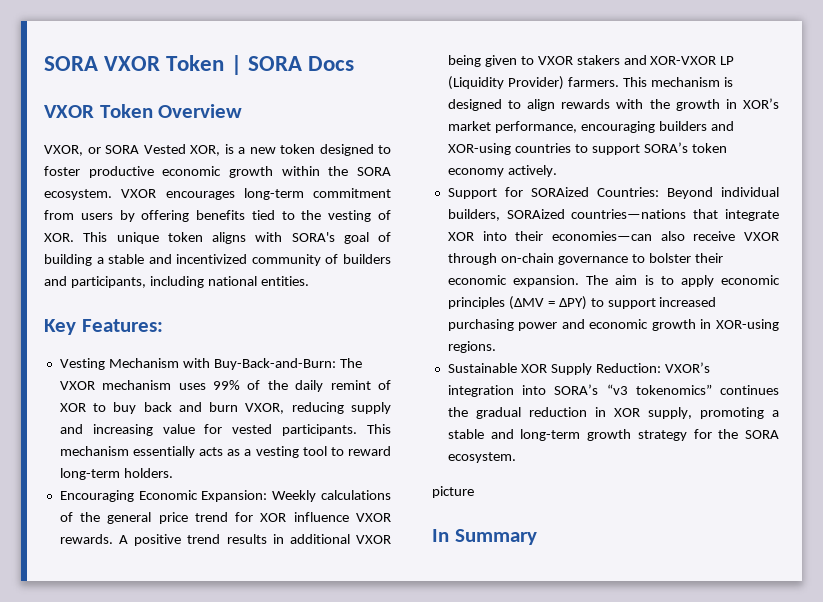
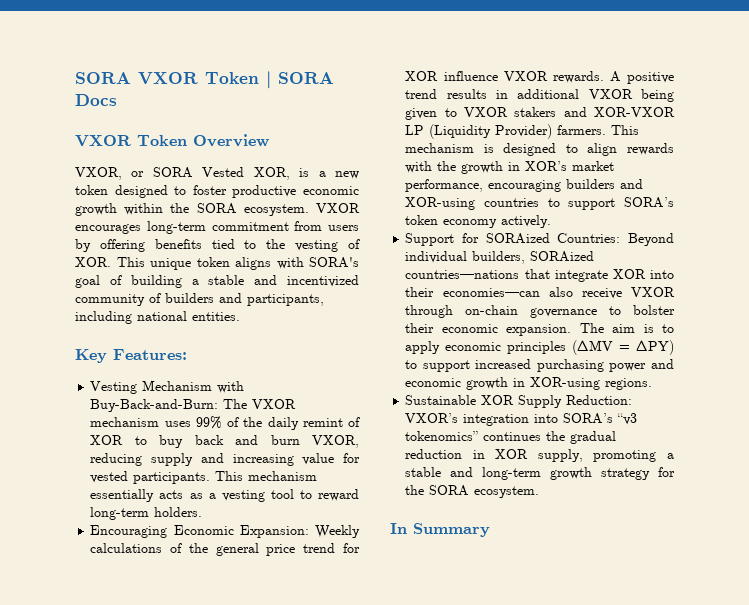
- picture

